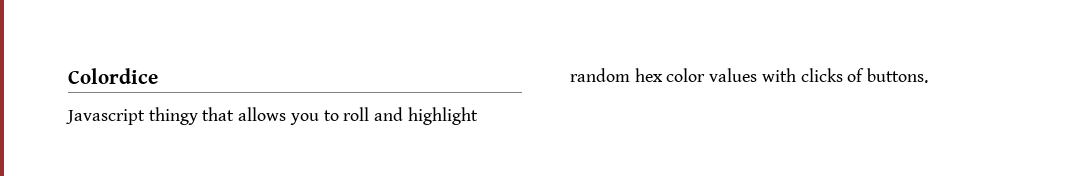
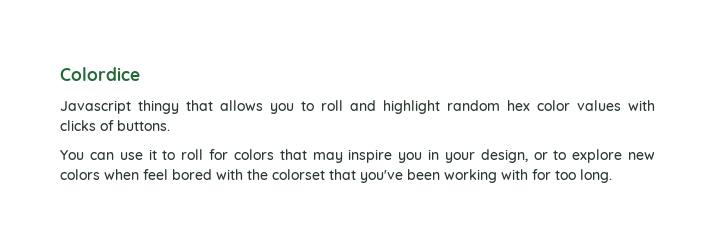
+ You can use it to roll for colors that may inspire you in your design, or to explore new colors when feel bored with the colorset that you've been working with for too long.

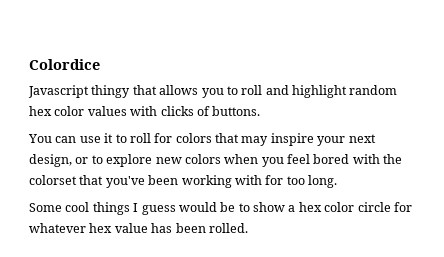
- You can use it to roll for colors that may inspire you in your design, or to explore new colors when feel bored with the colorset that you've been working with for too long.
+ You can use it to roll for colors that may inspire your next design, or to explore new colors when you feel bored with the colorset that you've been working with for too long.
+ Some cool things I guess would be to show a hex color circle for whatever hex value has been rolled.

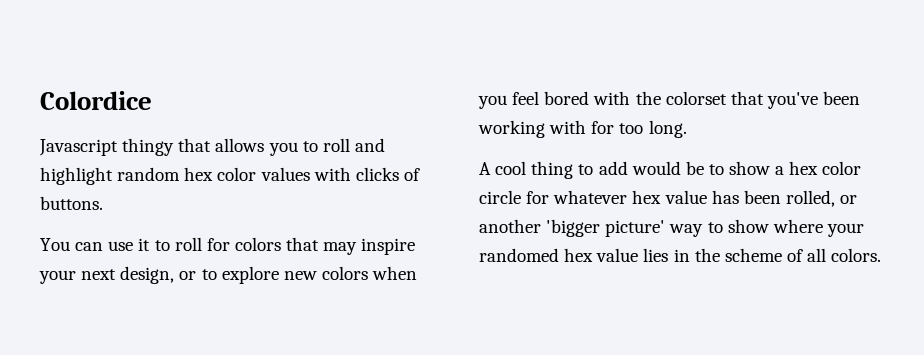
- Some cool things I guess would be to show a hex color circle for whatever hex value has been rolled.
+ A cool thing to add would be to show a hex color circle for whatever hex value has been rolled, or another 'bigger picture' way to show where your randomed hex value lies in the scheme of all colors.

